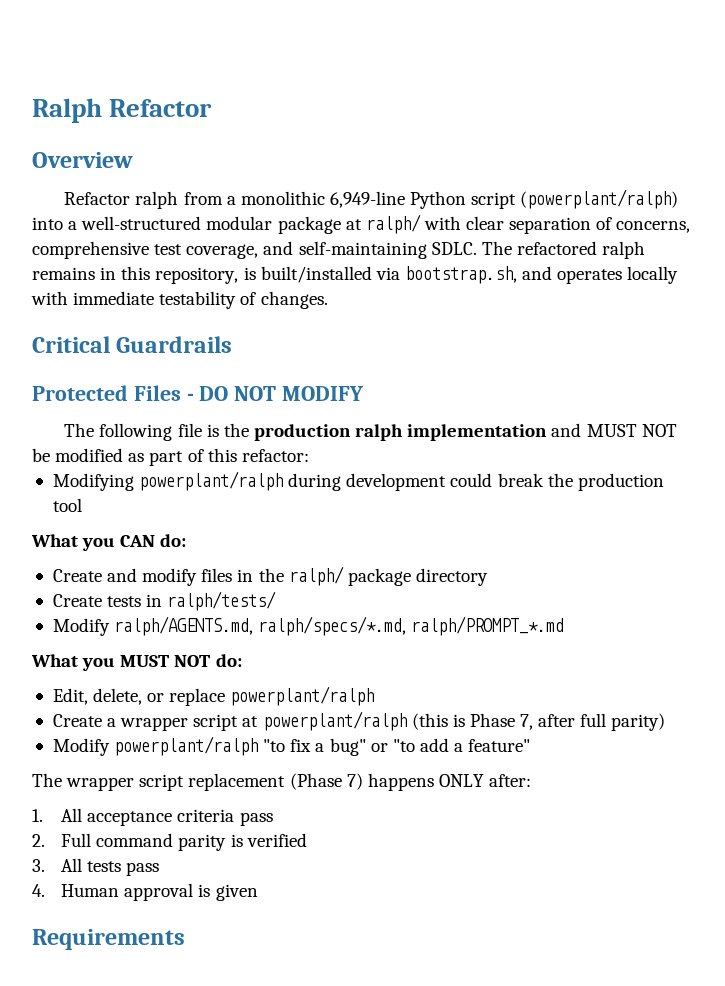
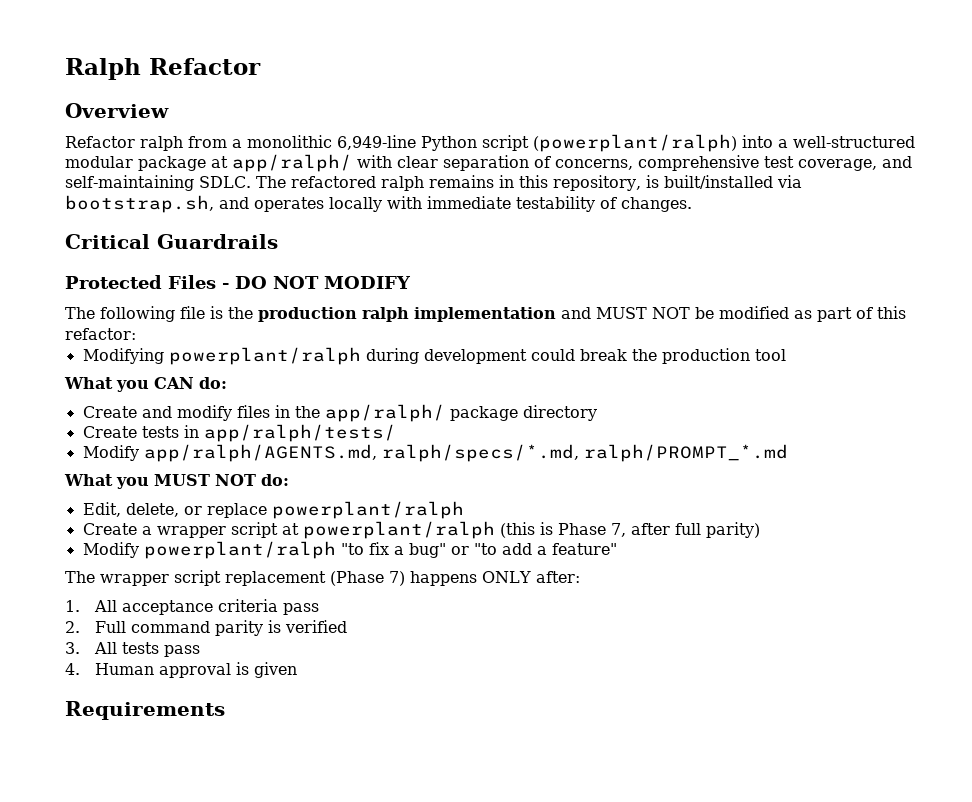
- Refactor ralph from a monolithic 6,949-line Python script (powerplant/ralph) into a well-structured modular package at ralph/ with clear separation of concerns, comprehensive test coverage, and self-maintaining SDLC.
+ Refactor ralph from a monolithic 6,949-line Python script (powerplant/ralph) into a well-structured modular package at app/ralph/ with clear separation of concerns, comprehensive test coverage, and self-maintaining SDLC.
- Create and modify files in the ralph/ package directory
+ Create and modify files in the app/ralph/ package directory
- Create tests in ralph/tests/
- Modify ralph/AGENTS.md, ralph/specs/*.md, ralph/PROMPT_*.md
+ Create tests in app/ralph/tests/
+ Modify app/ralph/AGENTS.md, ralph/specs/*.md, ralph/PROMPT_*.md

